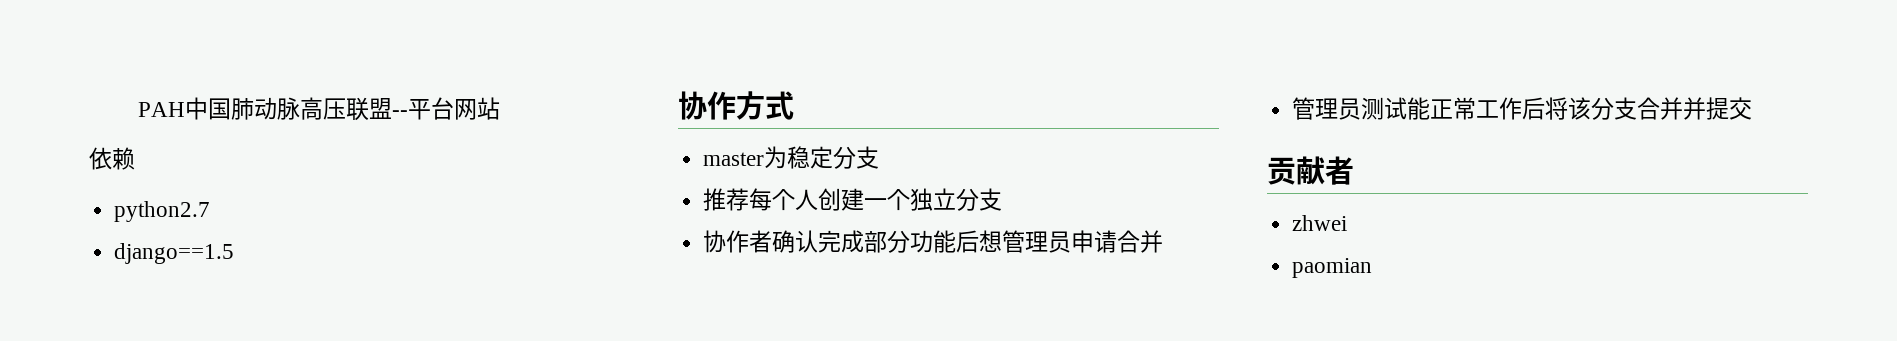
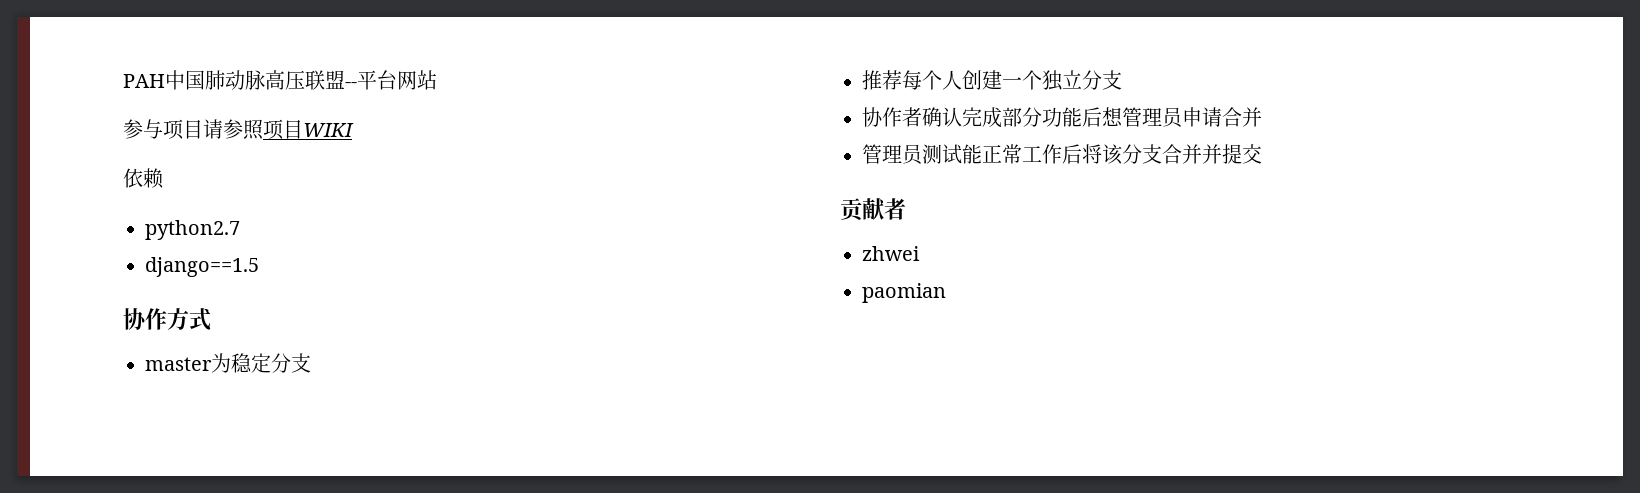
+ 参与项目请参照项目WIKI

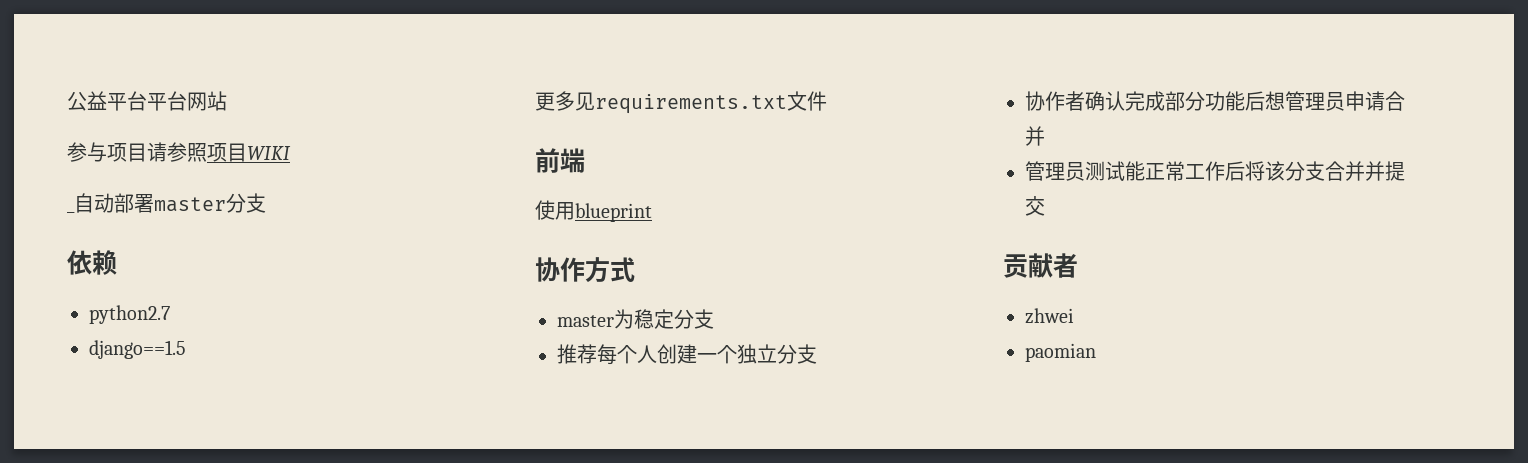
- PAH中国肺动脉高压联盟--平台网站
+ 公益平台平台网站
+ _自动部署master分支
  依赖
  python2.7
  django==1.5
+ 更多见requirements.txt文件
+ 前端
+ 使用blueprint

